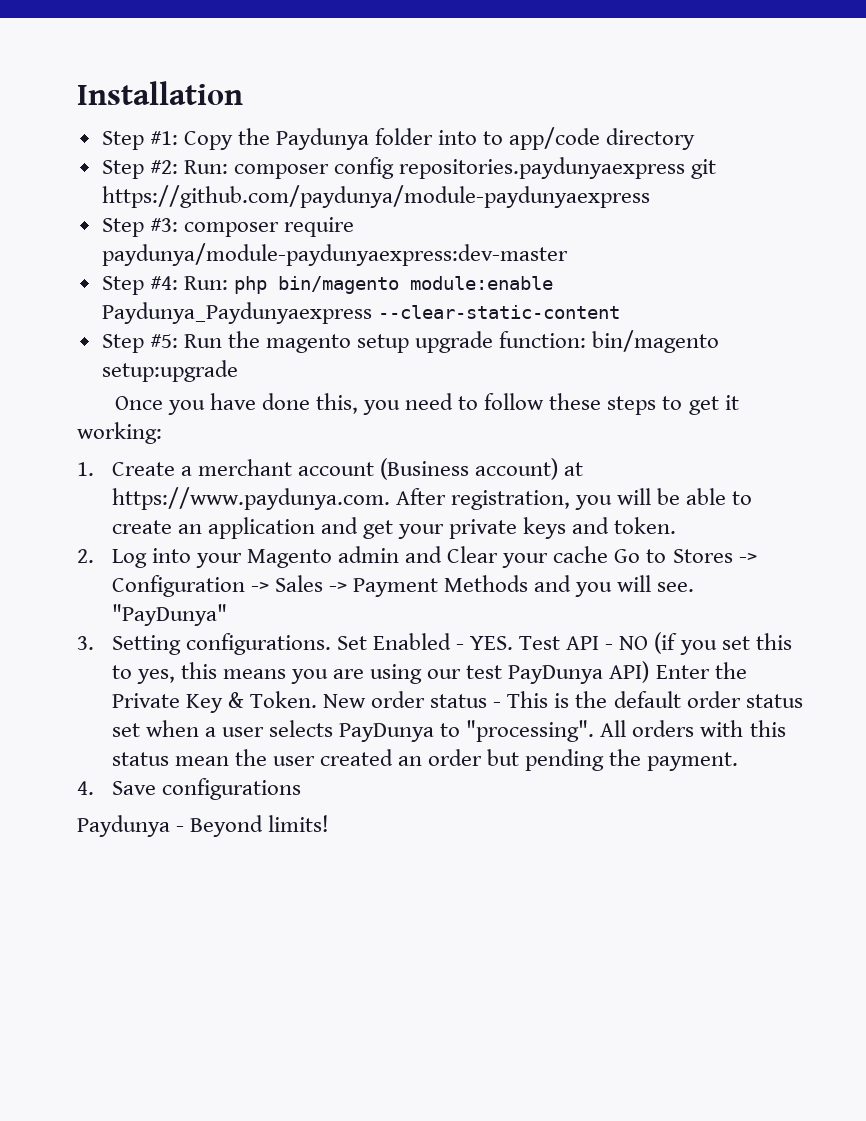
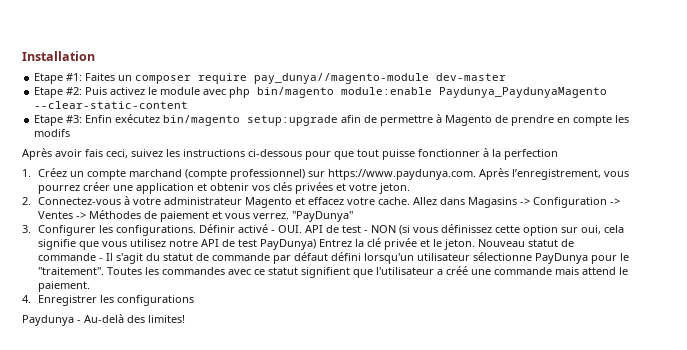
- Step #1: Copy the Paydunya folder into to app/code directory
- Step #2: Run: composer config repositories.paydunyaexpress git https://github.com/paydunya/module-paydunyaexpress
- Step #3: composer require paydunya/module-paydunyaexpress:dev-master
- Step #4: Run: php bin/magento module:enable Paydunya_Paydunyaexpress --clear-static-content
+ Etape #1: Faites un composer require pay_dunya//magento-module dev-master
+ Etape #2: Puis activez le module avec php bin/magento module:enable Paydunya_PaydunyaMagento --clear-static-content
- Step #5: Run the magento setup upgrade function: bin/magento setup:upgrade
- Once you have done this, you need to follow these steps to get it working:
- 1. Create a merchant account (Business account) at https://www.paydunya.com. After registration, you will be able to create an application and get your private keys and token.
- 2. Log into your Magento admin and Clear your cache Go to Stores -> Configuration -> Sales -> Payment Methods and you will see. "PayDunya"
- 3. Setting configurations. Set Enabled - YES. Test API - NO (if you set this to yes, this means you are using our test PayDunya API) Enter the Private Key & Token. New order status - This is the default order status set when a user selects PayDunya to "processing". All orders with this status mean the user created an order but pending the payment.
+ Etape #3: Enfin exécutez bin/magento setup:upgrade afin de permettre à Magento de prendre en compte les modifs
+ Après avoir fais ceci, suivez les instructions ci-dessous pour que tout puisse fonctionner à la perfection
+ 1. Créez un compte marchand (compte professionnel) sur https://www.paydunya.com. Après l’enregistrement, vous pourrez créer une application et obtenir vos clés privées et votre jeton.
+ 2. Connectez-vous à votre administrateur Magento et effacez votre cache. Allez dans Magasins -> Configuration -> Ventes -> Méthodes de paiement et vous verrez. "PayDunya"
+ 3. Configurer les configurations. Définir activé - OUI. API de test - NON (si vous définissez cette option sur oui, cela signifie que vous utilisez notre API de test PayDunya) Entrez la clé privée et le jeton. Nouveau statut de commande - Il s'agit du statut de commande par défaut défini lorsqu'un utilisateur sélectionne PayDunya pour le "traitement". Toutes les commandes avec ce statut signifient que l'utilisateur a créé une commande mais attend le paiement.
- 4. Save configurations
+ 4. Enregistrer les configurations
- Paydunya - Beyond limits!
+ Paydunya - Au-delà des limites!

